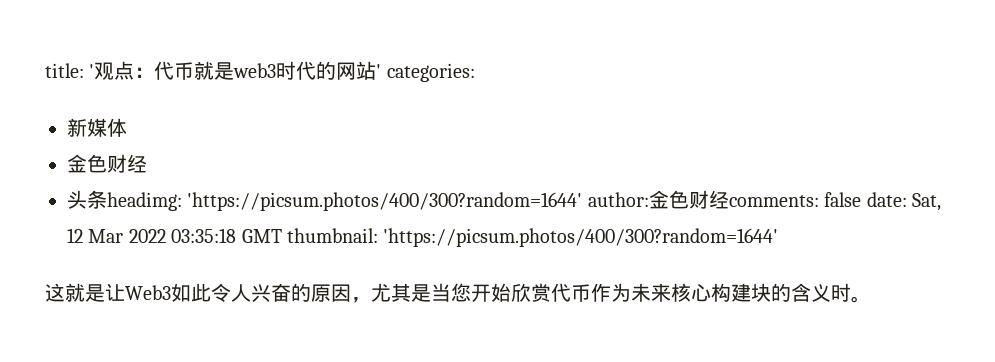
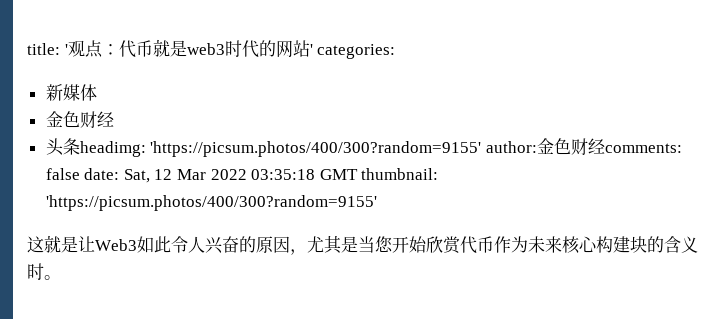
- 头条headimg: 'https://picsum.photos/400/300?random=1644' author:金色财经comments: false date: Sat, 12 Mar 2022 03:35:18 GMT thumbnail: 'https://picsum.photos/400/300?random=1644'
+ 头条headimg: 'https://picsum.photos/400/300?random=9155' author:金色财经comments: false date: Sat, 12 Mar 2022 03:35:18 GMT thumbnail: 'https://picsum.photos/400/300?random=9155'

